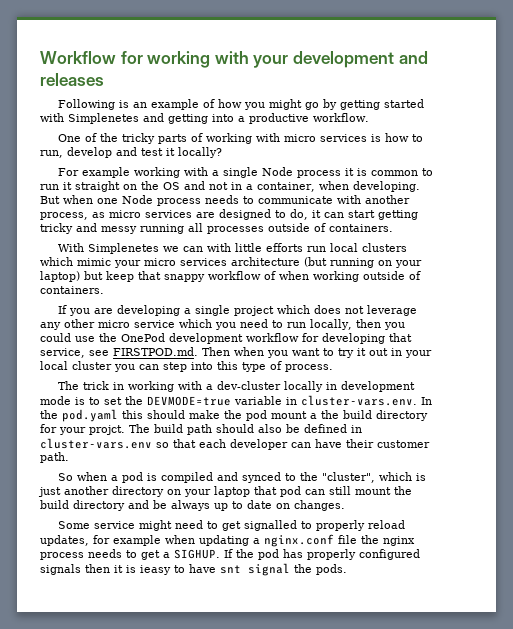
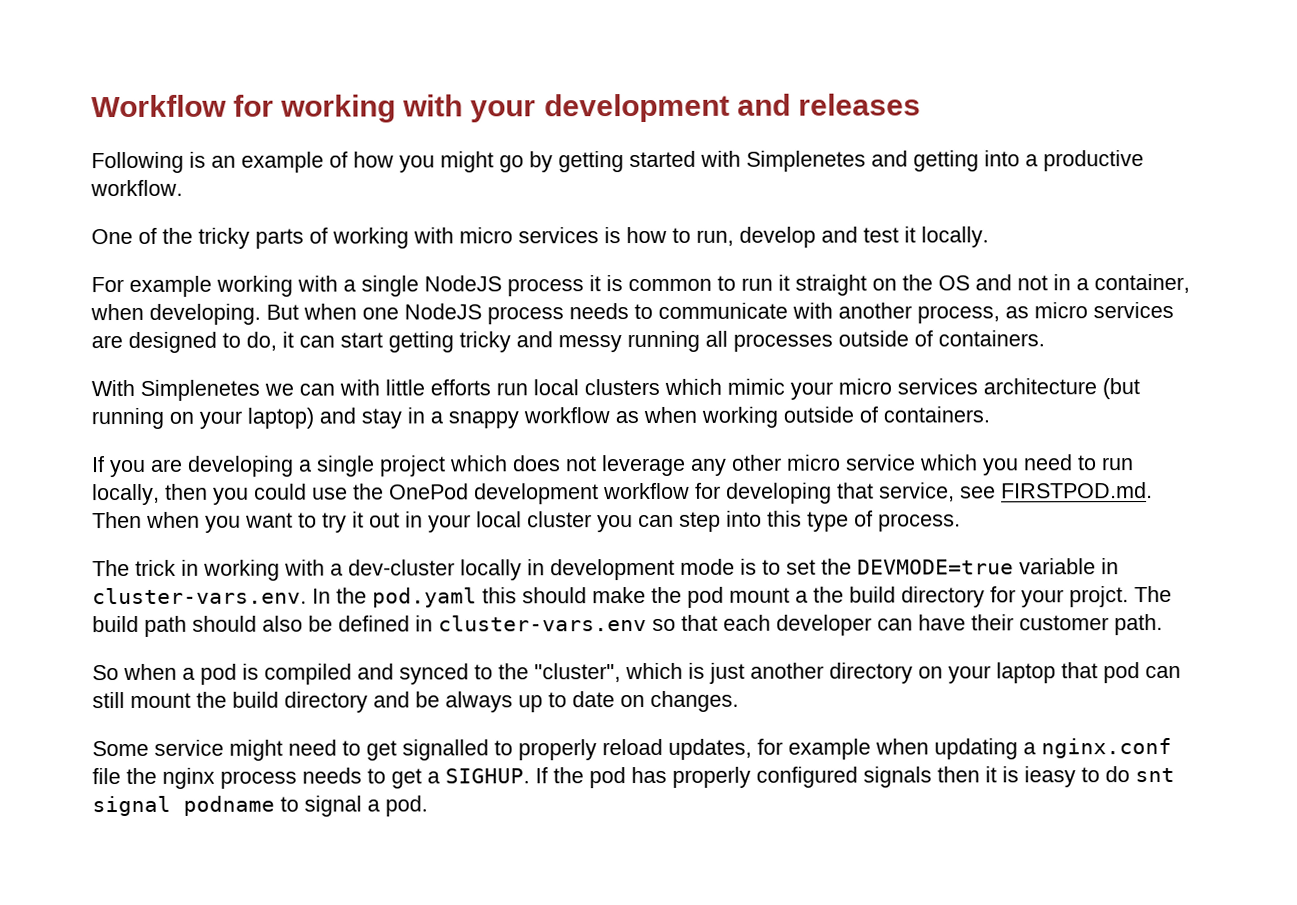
- One of the tricky parts of working with micro services is how to run, develop and test it locally?
+ One of the tricky parts of working with micro services is how to run, develop and test it locally.
- For example working with a single Node process it is common to run it straight on the OS and not in a container, when developing.
+ For example working with a single NodeJS process it is common to run it straight on the OS and not in a container, when developing.
- But when one Node process needs to communicate with another process, as micro services are designed to do, it can start getting tricky and messy running all processes outside of containers.
+ But when one NodeJS process needs to communicate with another process, as micro services are designed to do, it can start getting tricky and messy running all processes outside of containers.
- With Simplenetes we can with little efforts run local clusters which mimic your micro services architecture (but running on your laptop) but keep that snappy workflow of when working outside of containers.
+ With Simplenetes we can with little efforts run local clusters which mimic your micro services architecture (but running on your laptop) and stay in a snappy workflow as when working outside of containers.
- If the pod has properly configured signals then it is ieasy to have snt signal the pods.
+ If the pod has properly configured signals then it is ieasy to do snt signal podname to signal a pod.

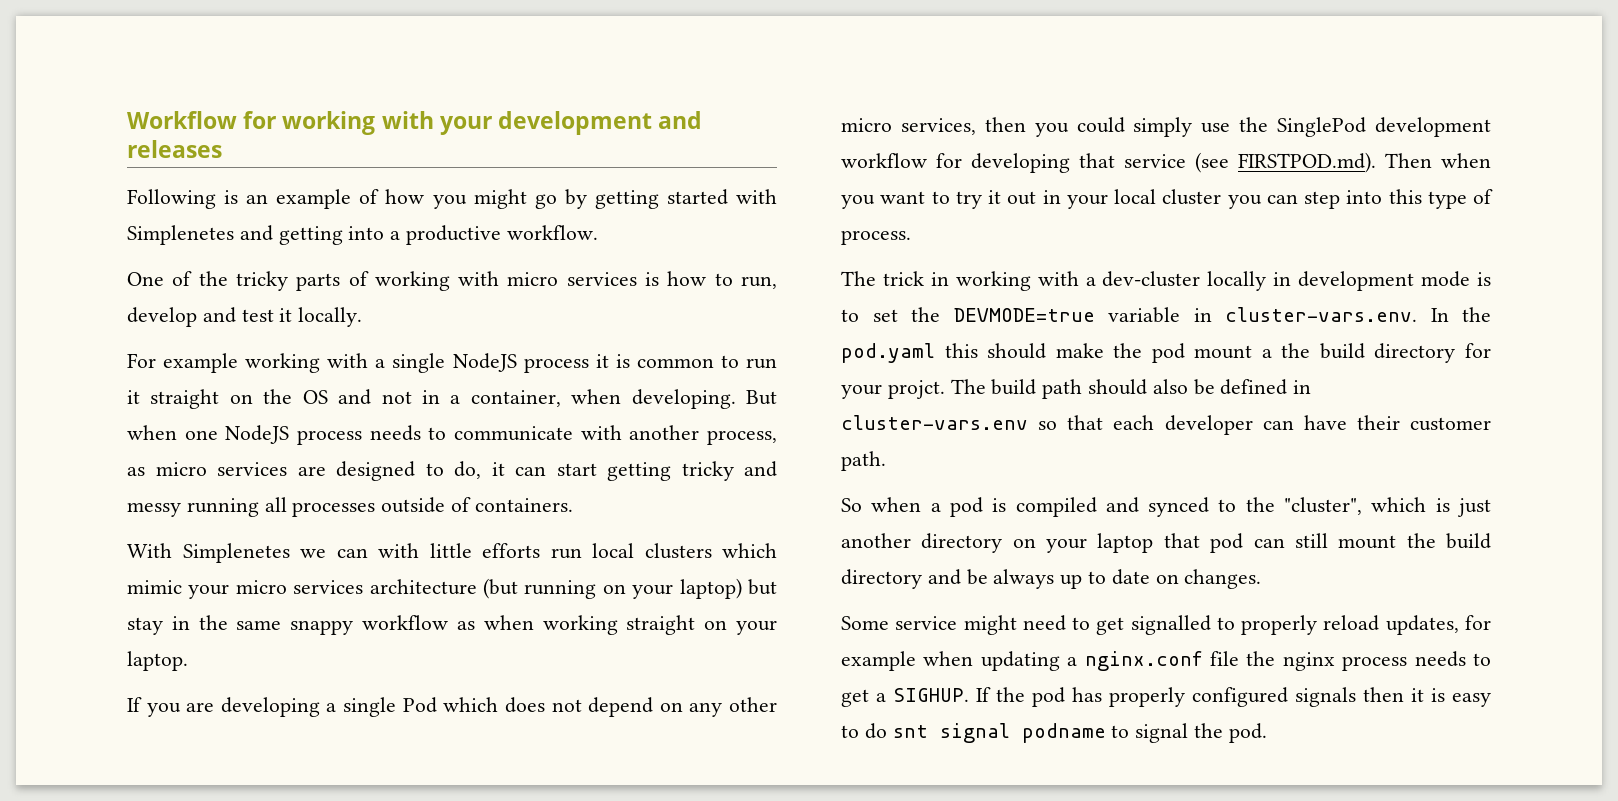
- With Simplenetes we can with little efforts run local clusters which mimic your micro services architecture (but running on your laptop) and stay in a snappy workflow as when working outside of containers.
+ With Simplenetes we can with little efforts run local clusters which mimic your micro services architecture (but running on your laptop) but stay in the same snappy workflow as when working straight on your laptop.
- If you are developing a single project which does not leverage any other micro service which you need to run locally, then you could use the OnePod development workflow for developing that service, see FIRSTPOD.md. Then when you want to try it out in your local cluster you can step into this type of process.
+ If you are developing a single Pod which does not depend on any other micro services, then you could simply use the SinglePod development workflow for developing that service (see FIRSTPOD.md). Then when you want to try it out in your local cluster you can step into this type of process.
- If the pod has properly configured signals then it is ieasy to do snt signal podname to signal a pod.
+ If the pod has properly configured signals then it is easy to do snt signal podname to signal the pod.

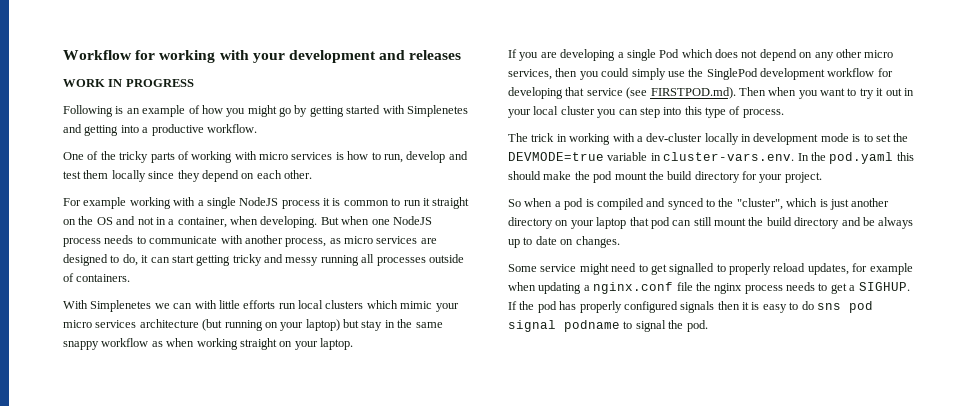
+ WORK IN PROGRESS
- One of the tricky parts of working with micro services is how to run, develop and test it locally.
+ One of the tricky parts of working with micro services is how to run, develop and test them locally since they depend on each other.
- The trick in working with a dev-cluster locally in development mode is to set the DEVMODE=true variable in cluster-vars.env. In the pod.yaml this should make the pod mount a the build directory for your projct. The build path should also be defined in cluster-vars.env so that each developer can have their customer path.
+ The trick in working with a dev-cluster locally in development mode is to set the DEVMODE=true variable in cluster-vars.env. In the pod.yaml this should make the pod mount the build directory for your project.
- If the pod has properly configured signals then it is easy to do snt signal podname to signal the pod.
+ If the pod has properly configured signals then it is easy to do sns pod signal podname to signal the pod.

